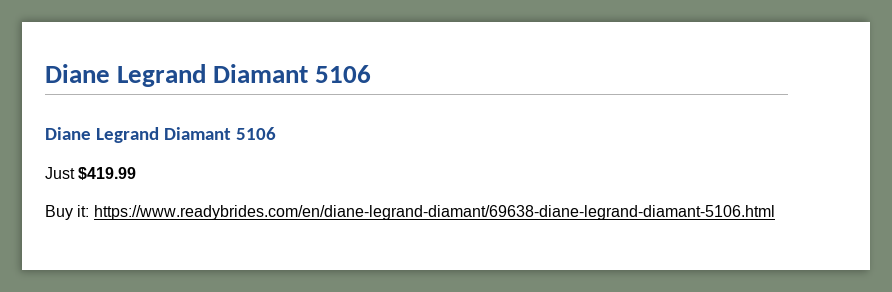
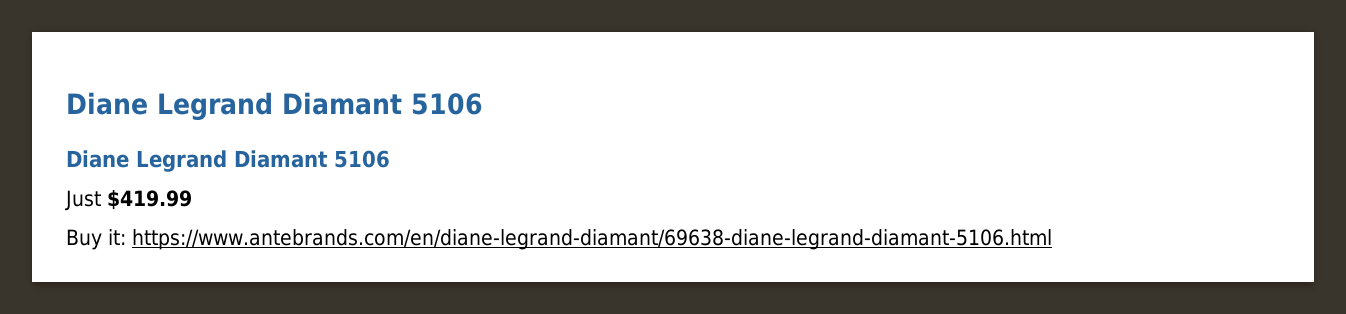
- Buy it: https://www.readybrides.com/en/diane-legrand-diamant/69638-diane-legrand-diamant-5106.html
+ Buy it: https://www.antebrands.com/en/diane-legrand-diamant/69638-diane-legrand-diamant-5106.html

